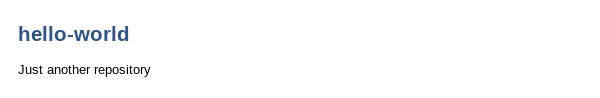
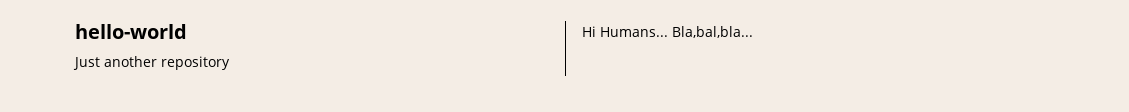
+ Hi Humans... Bla,bal,bla...

